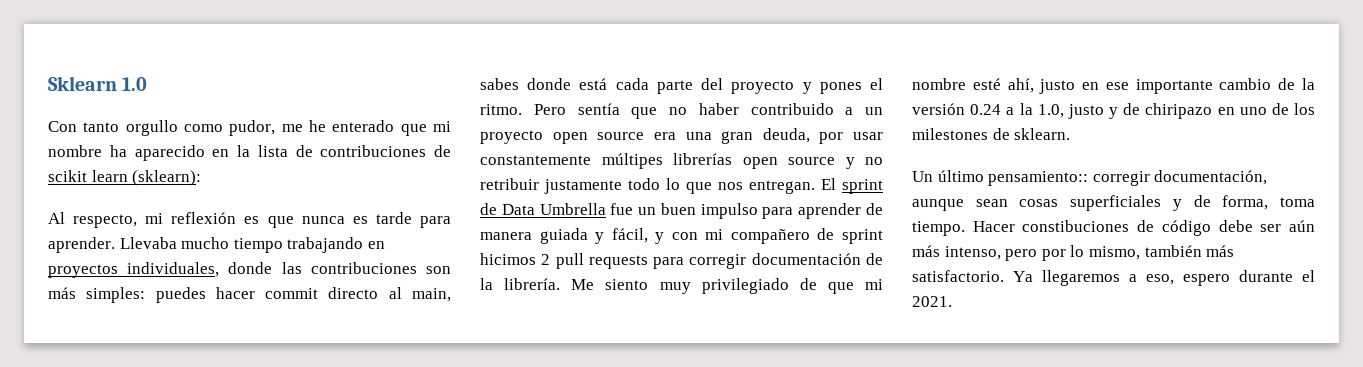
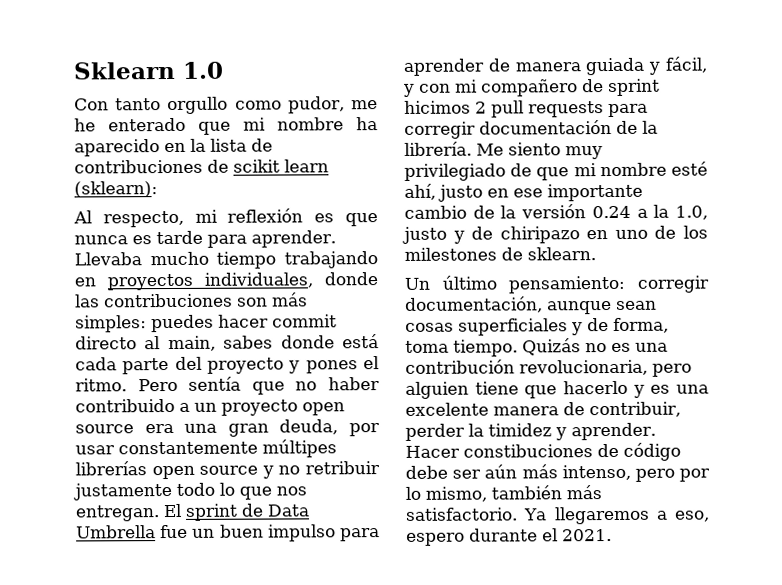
- Un último pensamiento:: corregir documentación, aunque sean cosas superficiales y de forma, toma tiempo.
+ Un último pensamiento: corregir documentación, aunque sean cosas superficiales y de forma, toma tiempo.
+ Quizás no es una contribución revolucionaria, pero alguien tiene que hacerlo y es una excelente manera de contribuir, perder la timidez y aprender.

